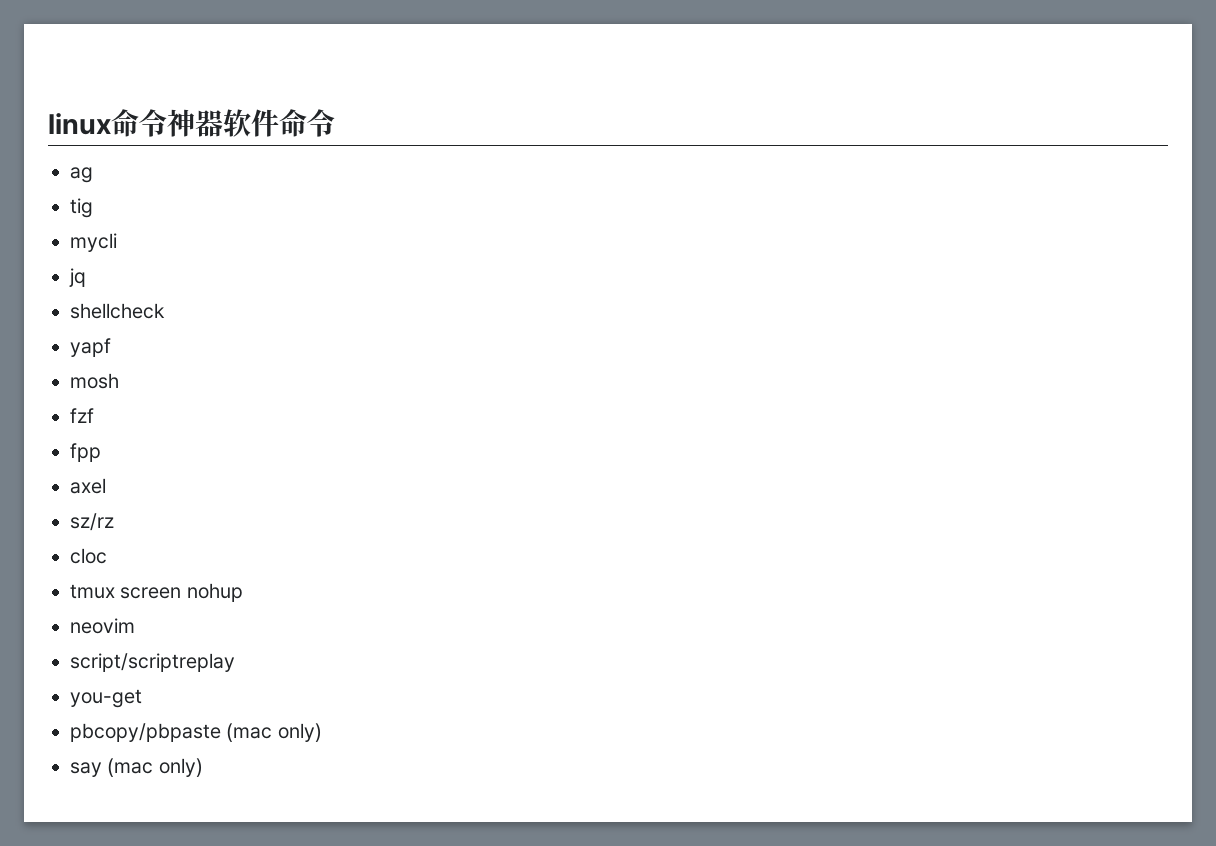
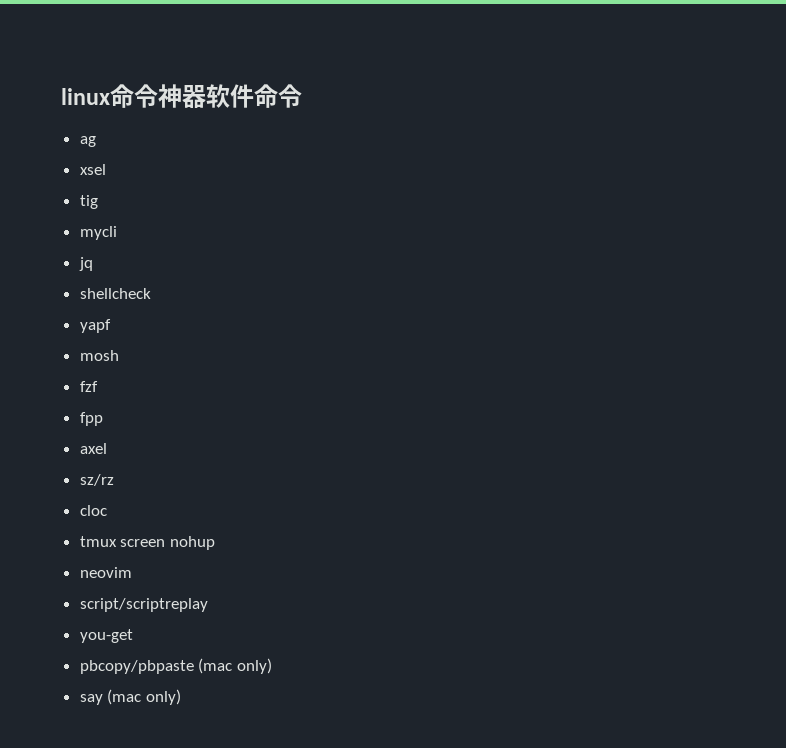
+ xsel

